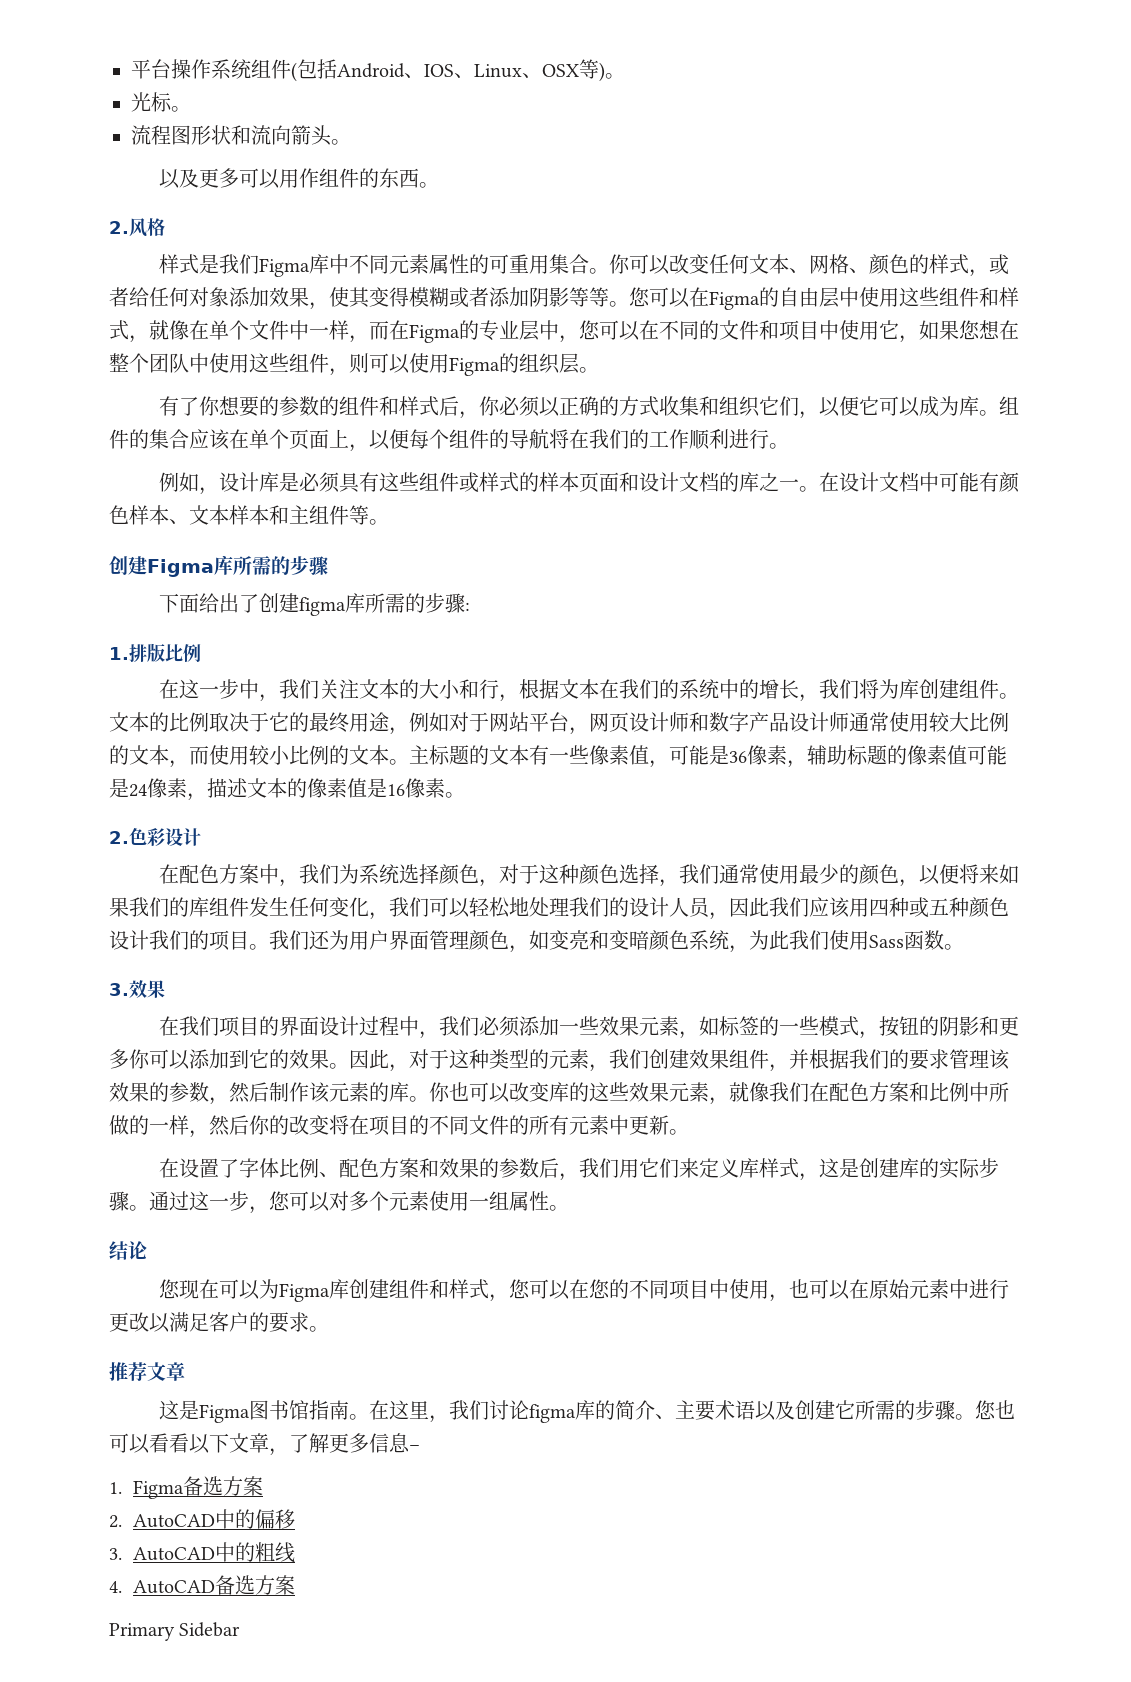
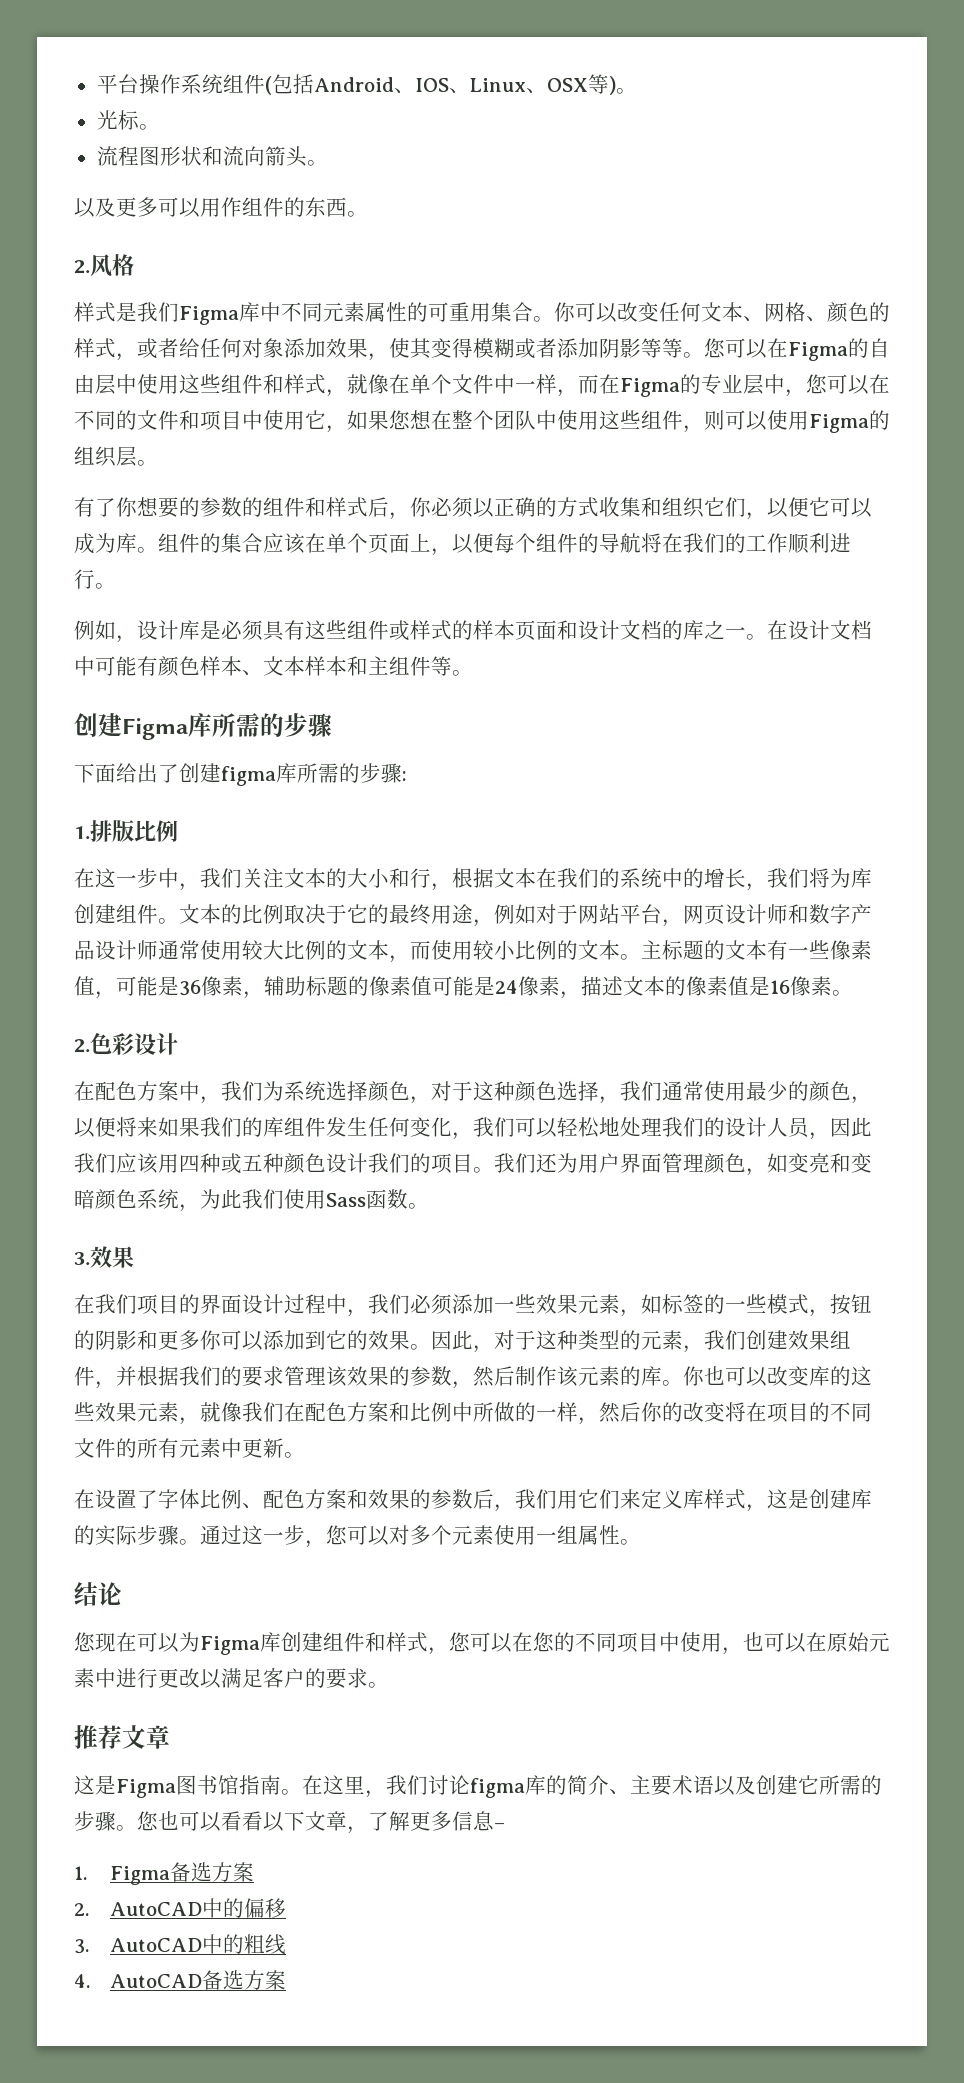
- Primary Sidebar

